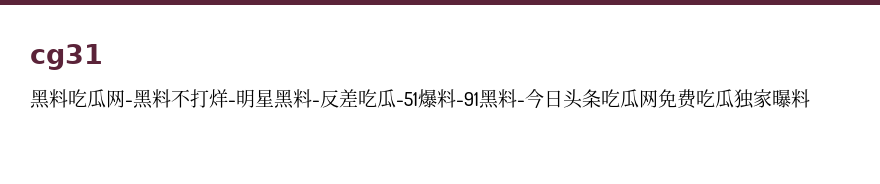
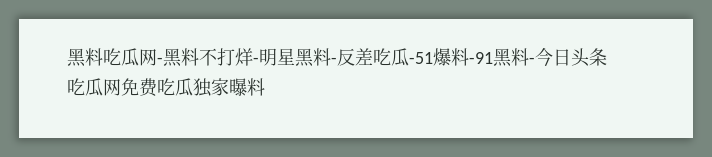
- cg31

